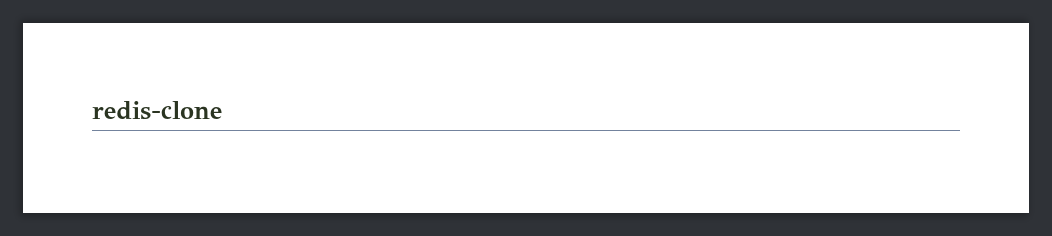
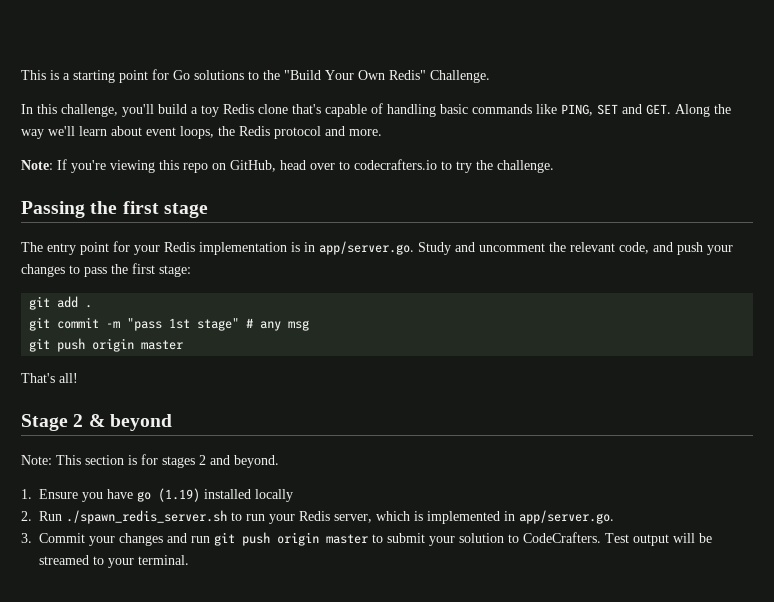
- redis-clone
+ This is a starting point for Go solutions to the "Build Your Own Redis" Challenge.
+ In this challenge, you'll build a toy Redis clone that's capable of handling basic commands like PING, SET and GET. Along the way we'll learn about event loops, the Redis protocol and more.
+ Note: If you're viewing this repo on GitHub, head over to codecrafters.io to try the challenge.
+ Passing the first stage
+ The entry point for your Redis implementation is in app/server.go. Study and uncomment the relevant code, and push your changes to pass the first stage:
+ git add .
+ git commit -m "pass 1st stage" # any msg
+ git push origin master
+ That's all!
+ Stage 2 & beyond
+ Note: This section is for stages 2 and beyond.
+ 1. Ensure you have go (1.19) installed locally
+ 2. Run ./spawn_redis_server.sh to run your Redis server, which is implemented in app/server.go.
+ 3. Commit your changes and run git push origin master to submit your solution to CodeCrafters. Test output will be streamed to your terminal.

